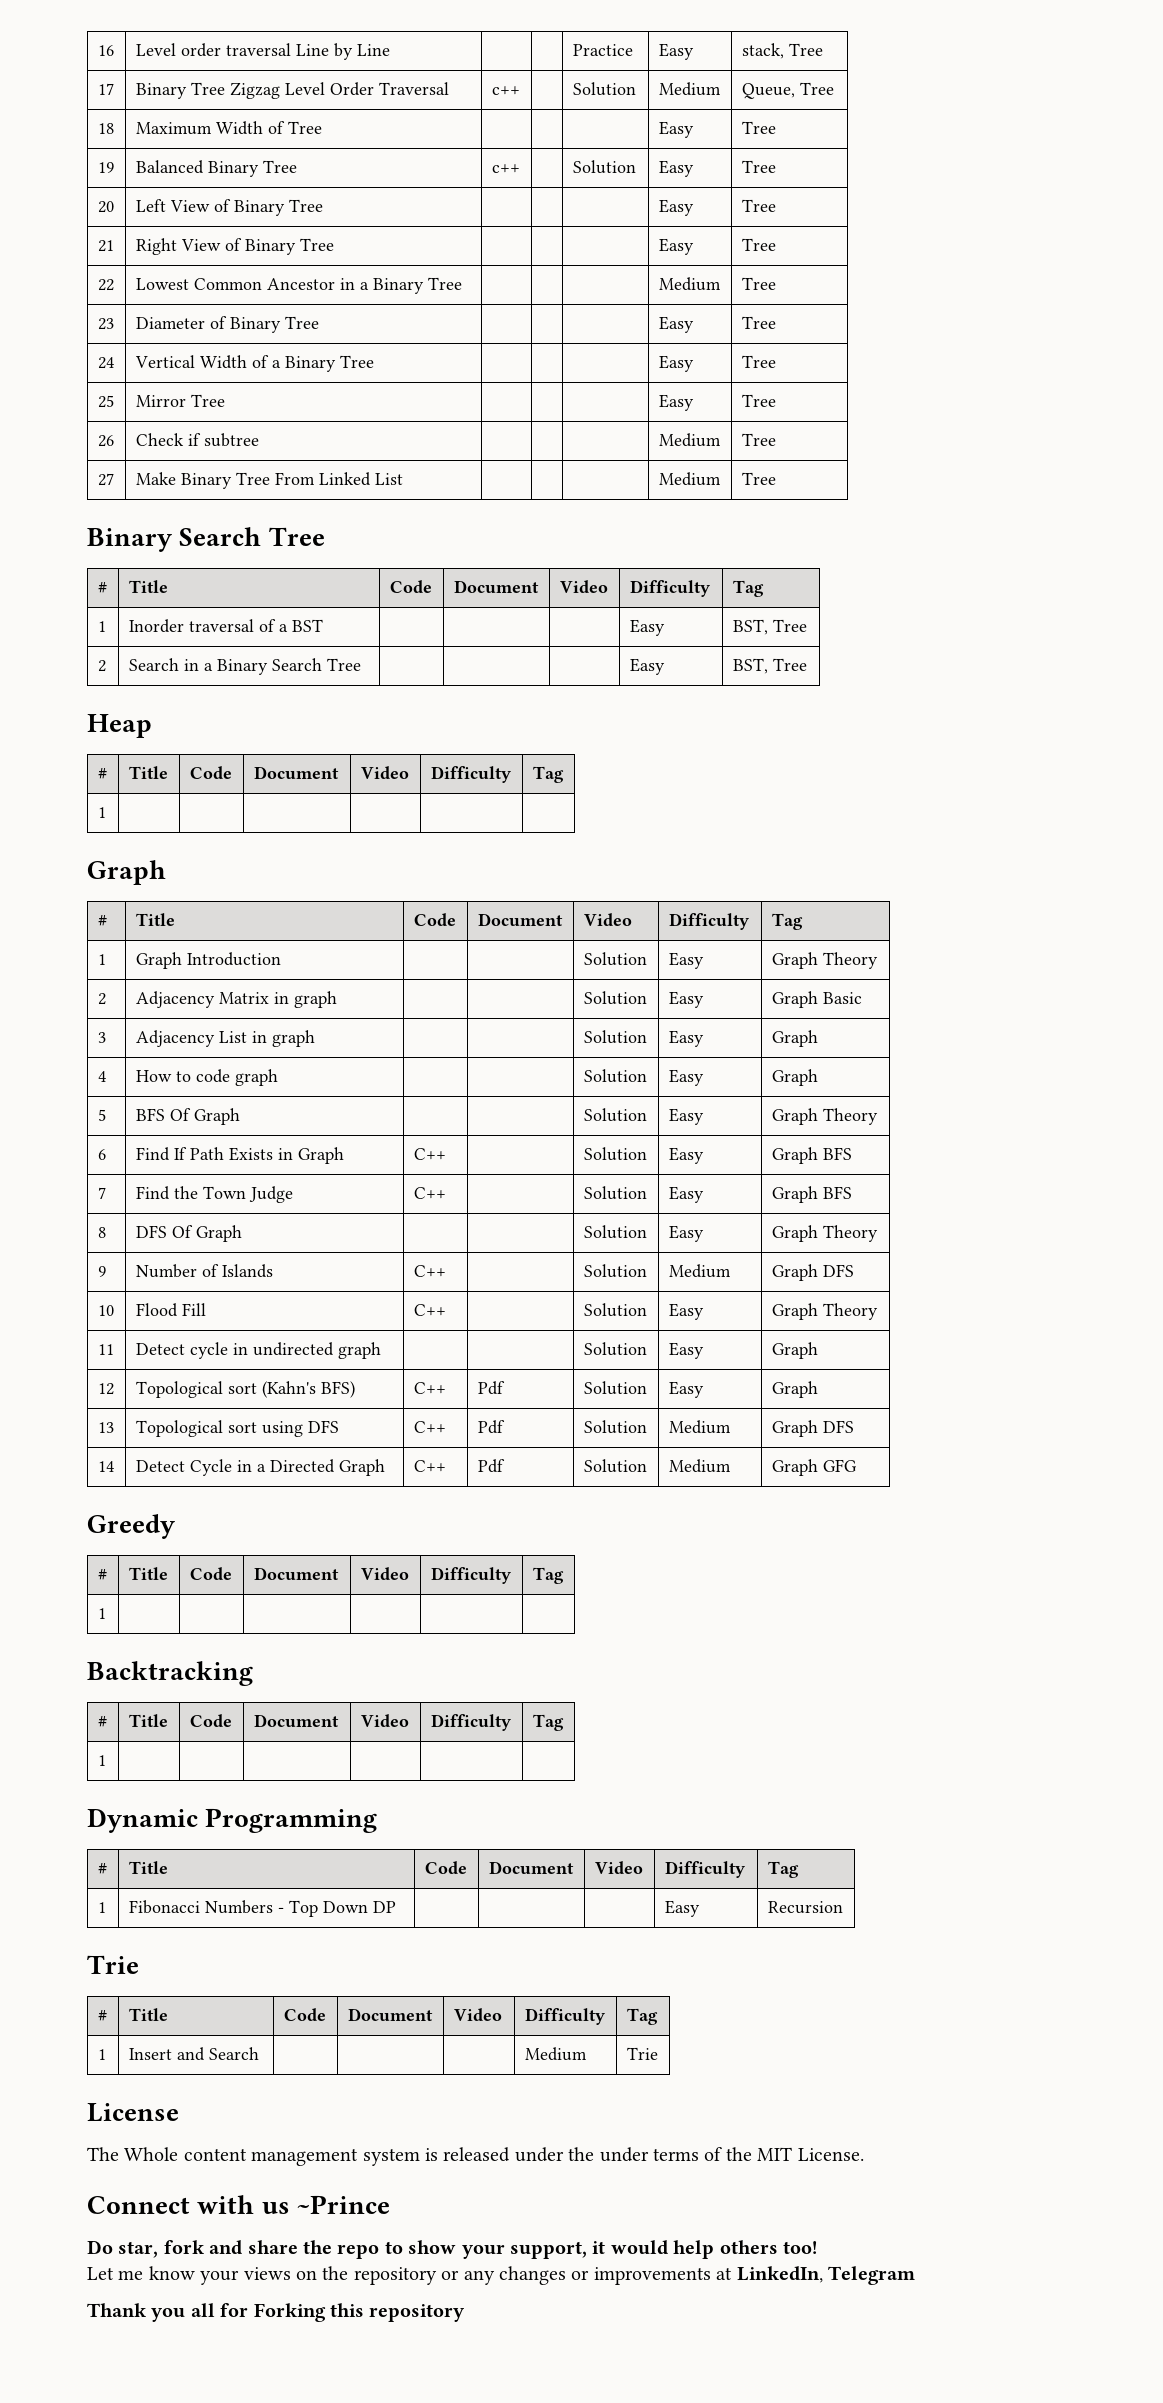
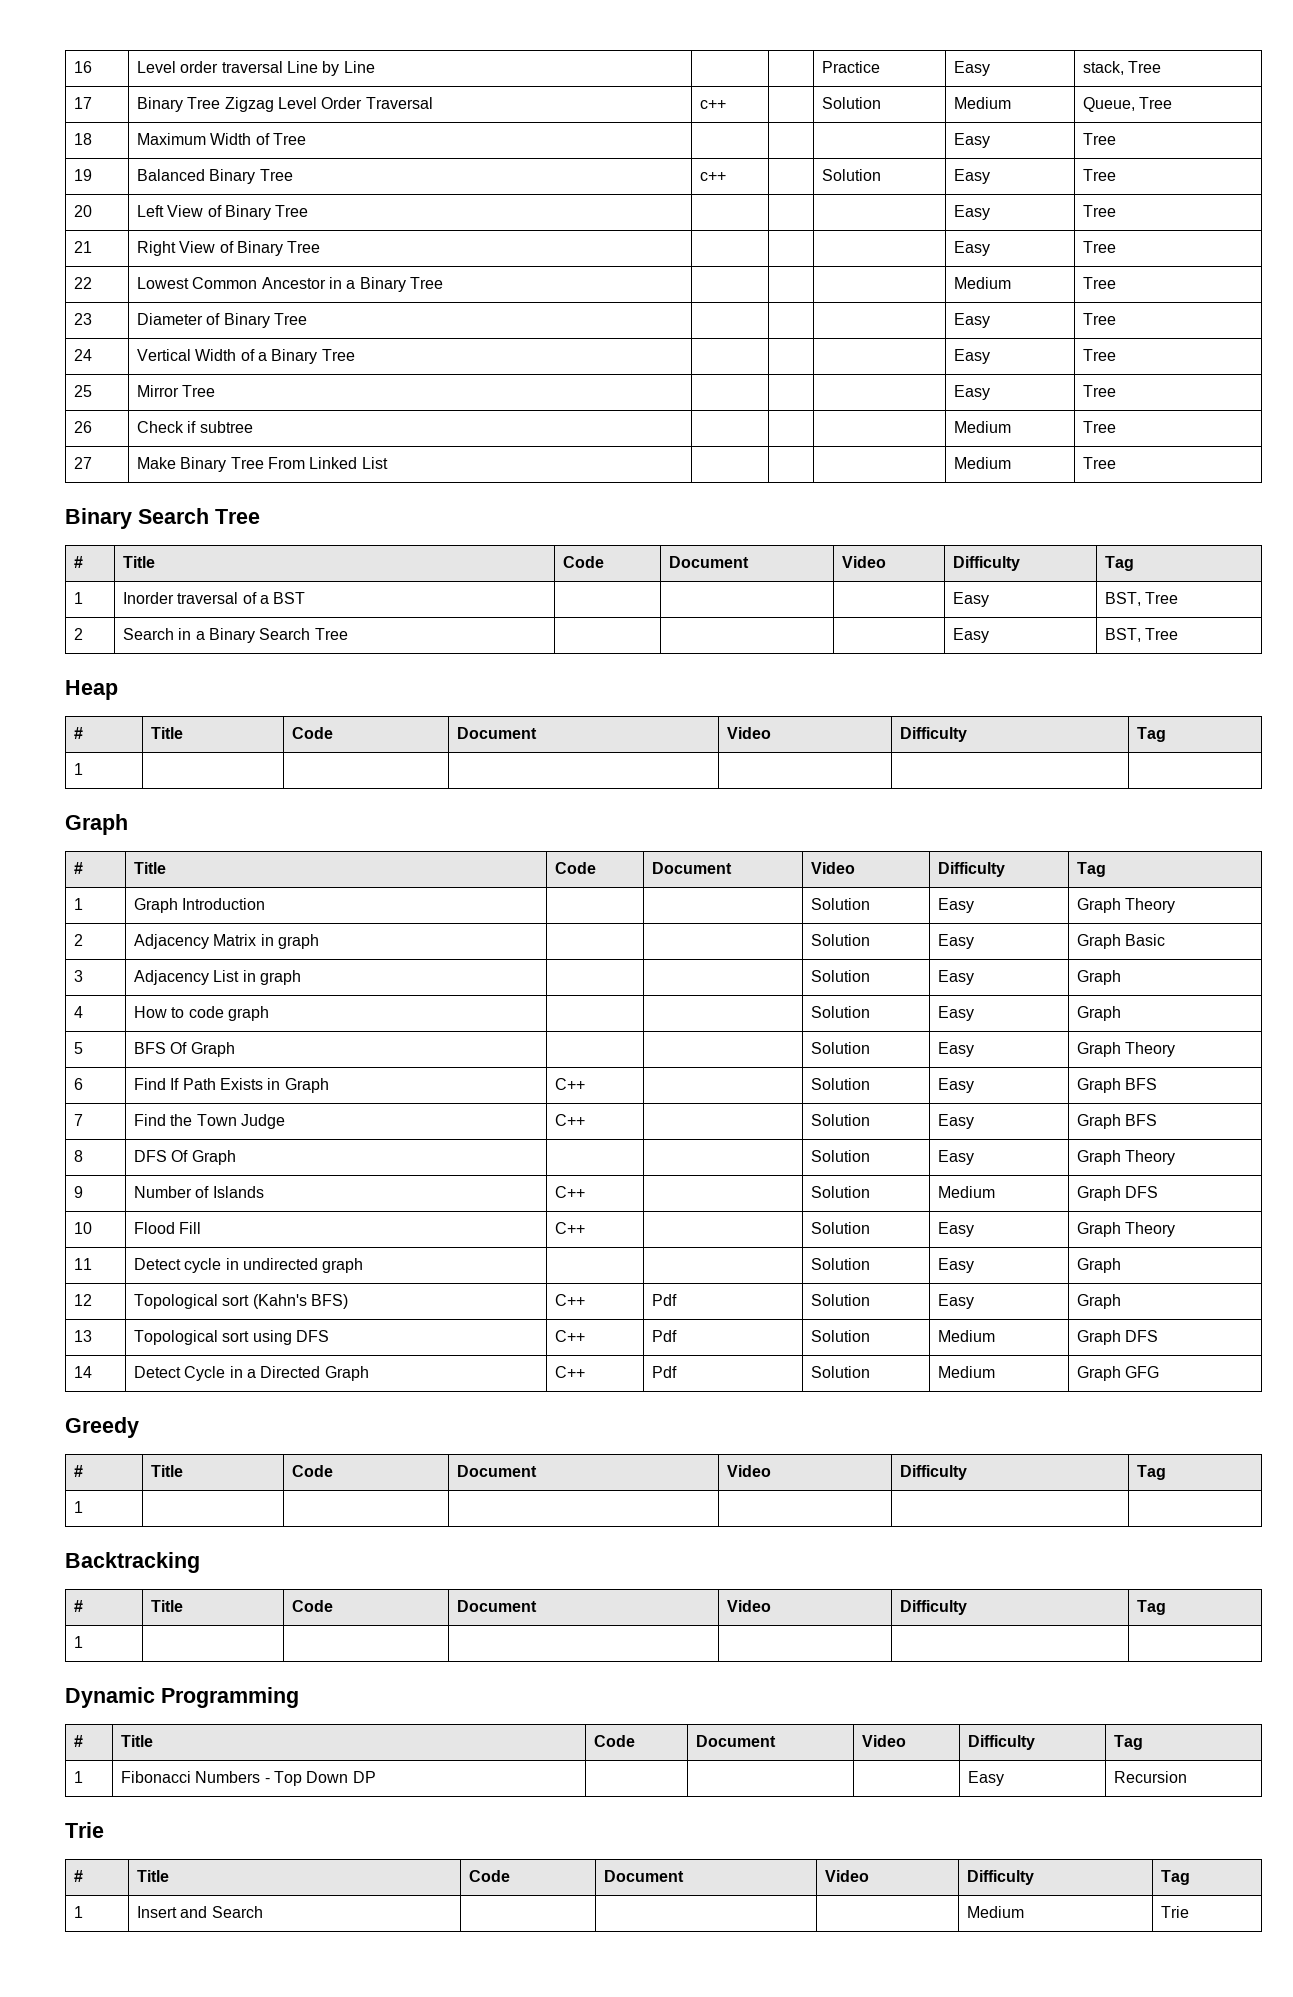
- License
- The Whole content management system is released under the under terms of the MIT License.
- Connect with us ~Prince
- Do star, fork and share the repo to show your support, it would help others too!
- Let me know your views on the repository or any changes or improvements at LinkedIn, Telegram
- Thank you all for Forking this repository

